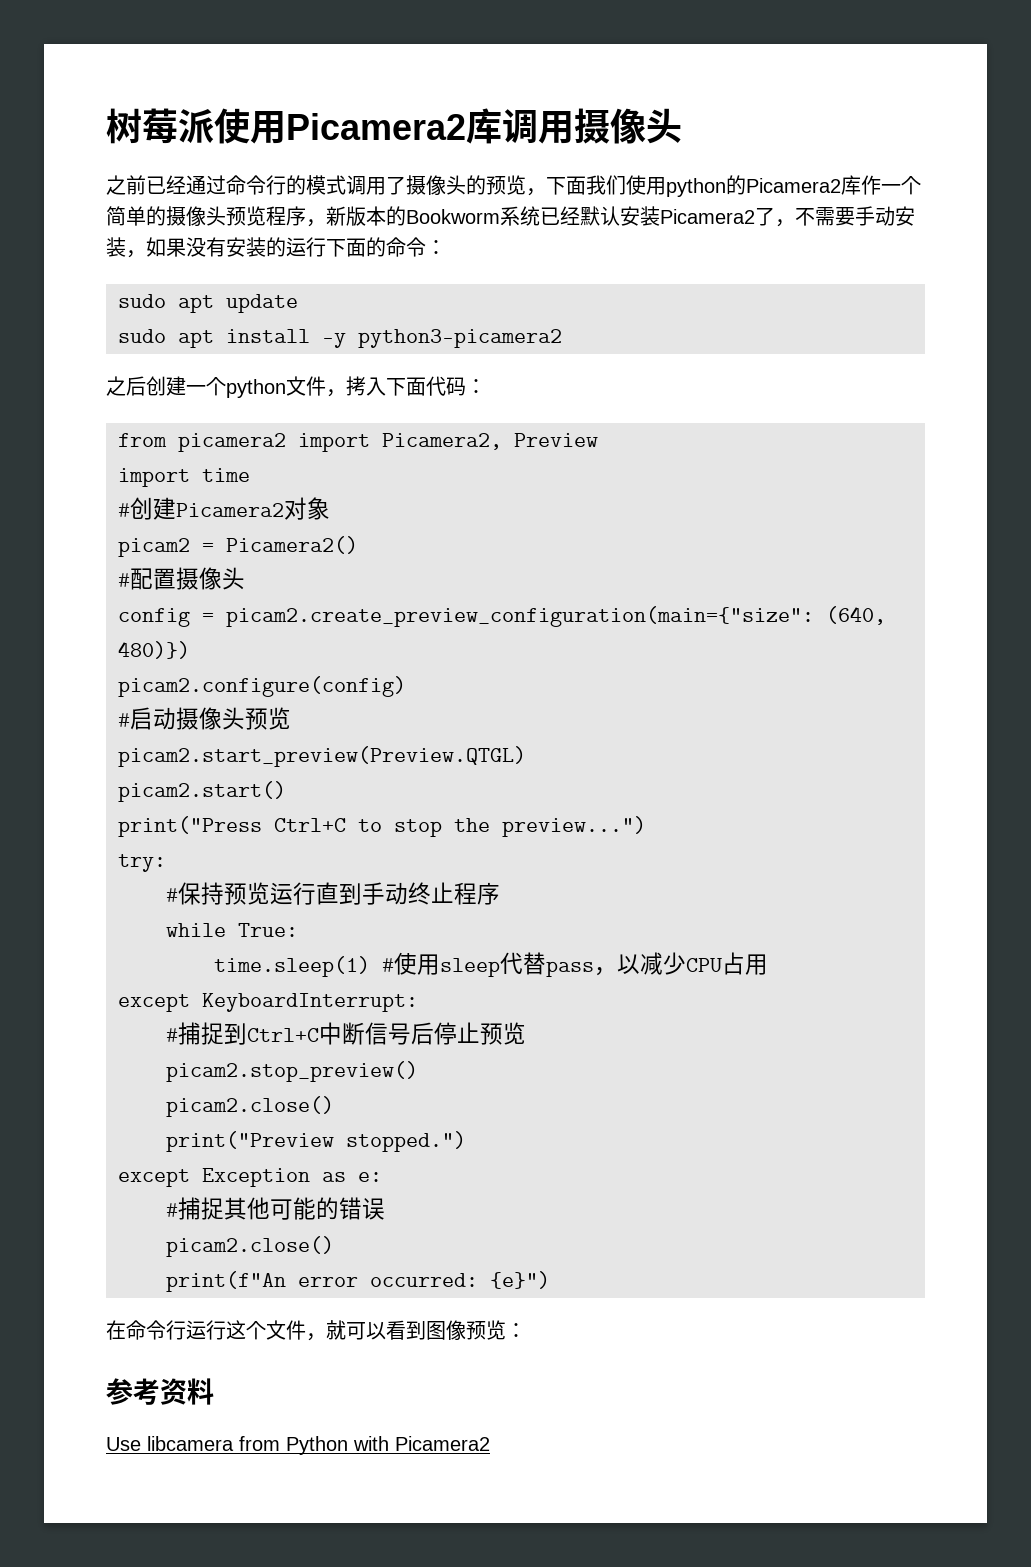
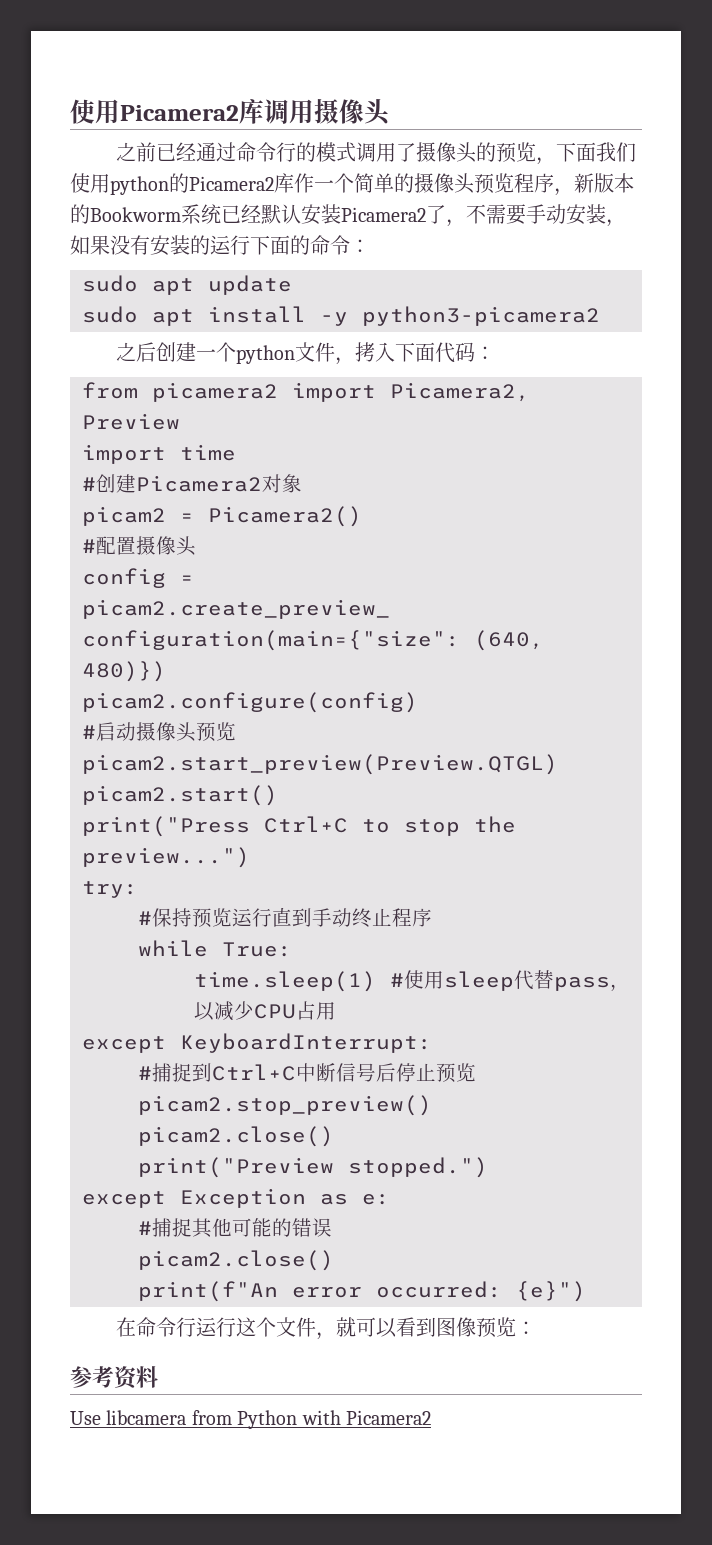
- 树莓派使用Picamera2库调用摄像头
+ 使用Picamera2库调用摄像头

